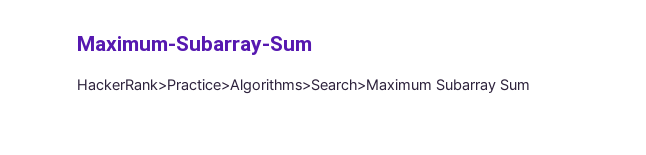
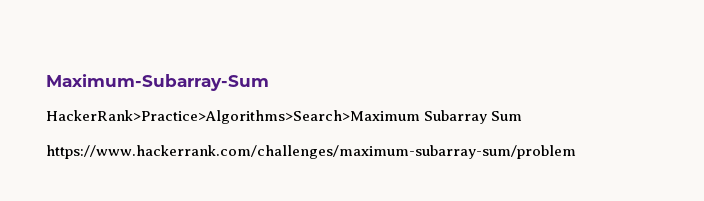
+ https://www.hackerrank.com/challenges/maximum-subarray-sum/problem

